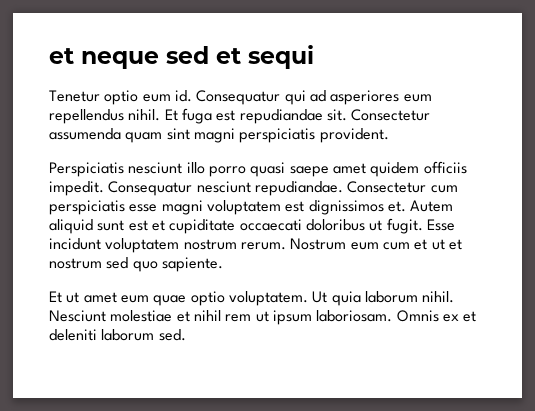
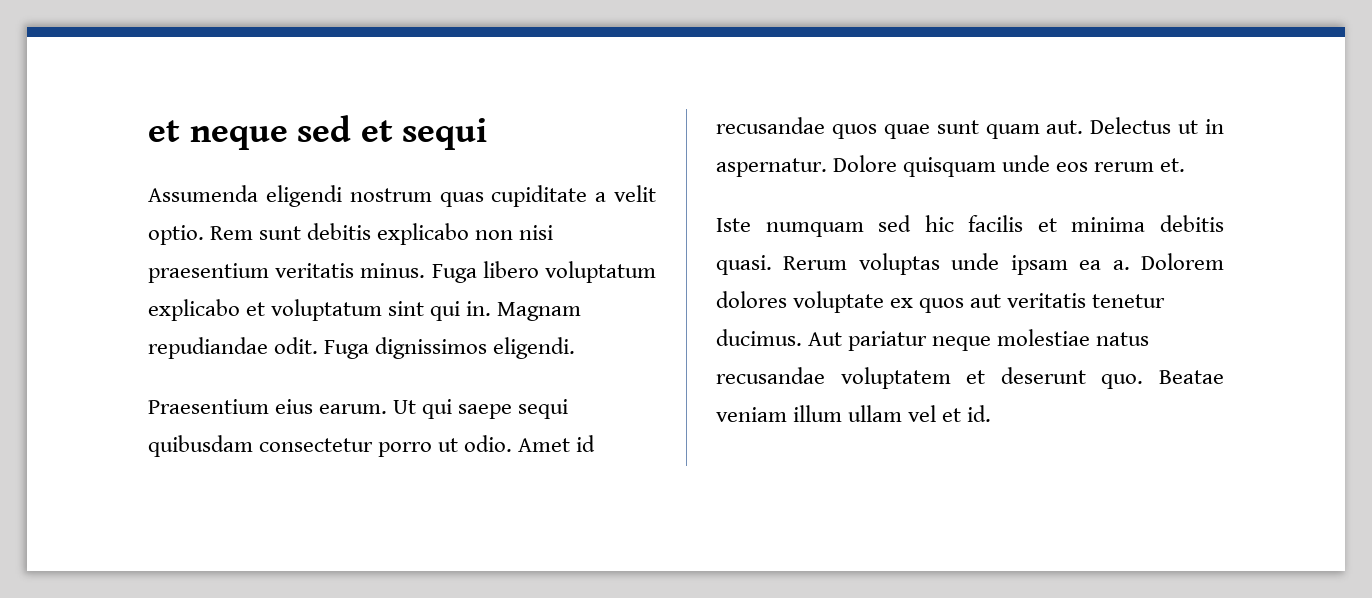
- Tenetur optio eum id. Consequatur qui ad asperiores eum repellendus nihil. Et fuga est repudiandae sit. Consectetur assumenda quam sint magni perspiciatis provident.
- Perspiciatis nesciunt illo porro quasi saepe amet quidem officiis impedit. Consequatur nesciunt repudiandae. Consectetur cum perspiciatis esse magni voluptatem est dignissimos et. Autem aliquid sunt est et cupiditate occaecati doloribus ut fugit. Esse incidunt voluptatem nostrum rerum. Nostrum eum cum et ut et nostrum sed quo sapiente.
- Et ut amet eum quae optio voluptatem. Ut quia laborum nihil. Nesciunt molestiae et nihil rem ut ipsum laboriosam. Omnis ex et deleniti laborum sed.
+ Assumenda eligendi nostrum quas cupiditate a velit optio. Rem sunt debitis explicabo non nisi praesentium veritatis minus. Fuga libero voluptatum explicabo et voluptatum sint qui in. Magnam repudiandae odit. Fuga dignissimos eligendi.
+ Praesentium eius earum. Ut qui saepe sequi quibusdam consectetur porro ut odio. Amet id recusandae quos quae sunt quam aut. Delectus ut in aspernatur. Dolore quisquam unde eos rerum et.
+ Iste numquam sed hic facilis et minima debitis quasi. Rerum voluptas unde ipsam ea a. Dolorem dolores voluptate ex quos aut veritatis tenetur ducimus. Aut pariatur neque molestiae natus recusandae voluptatem et deserunt quo. Beatae veniam illum ullam vel et id.

